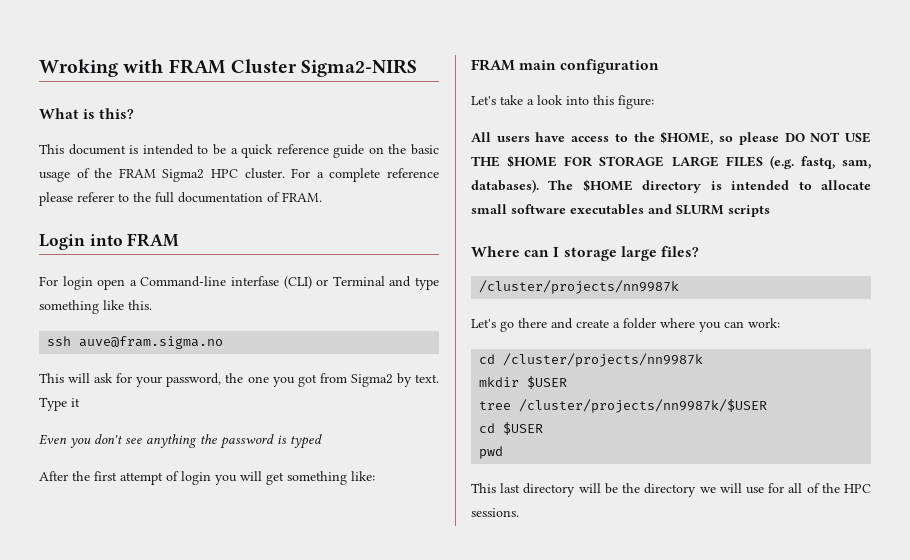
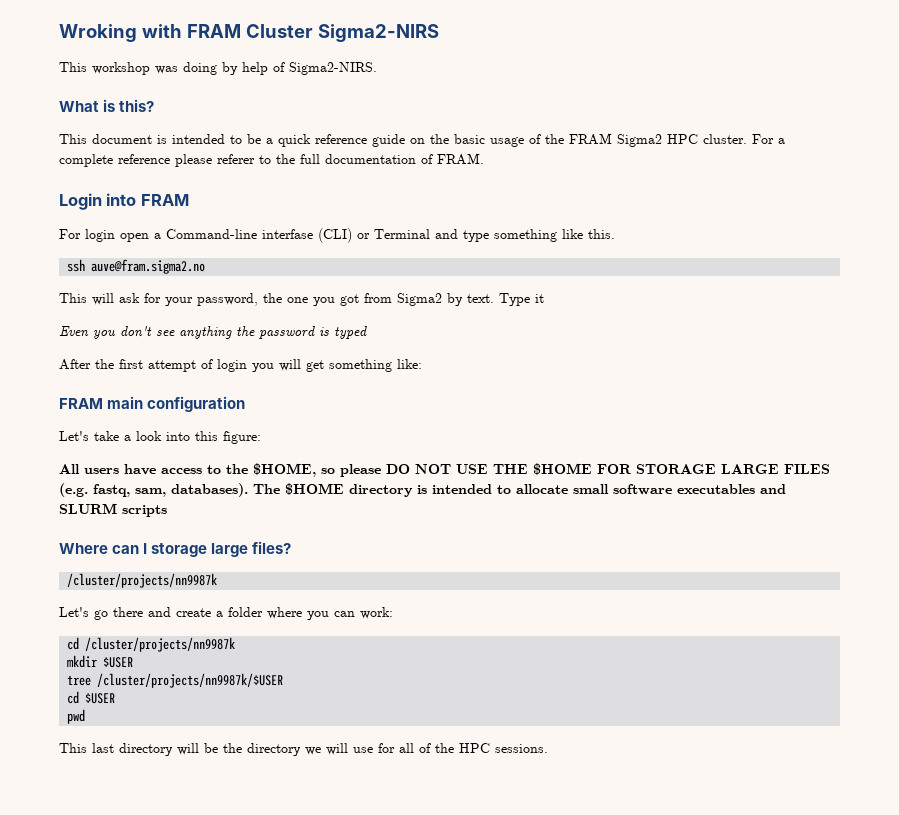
+ This workshop was doing by help of Sigma2-NIRS.
- ssh auve@fram.sigma.no
+ ssh auve@fram.sigma2.no

